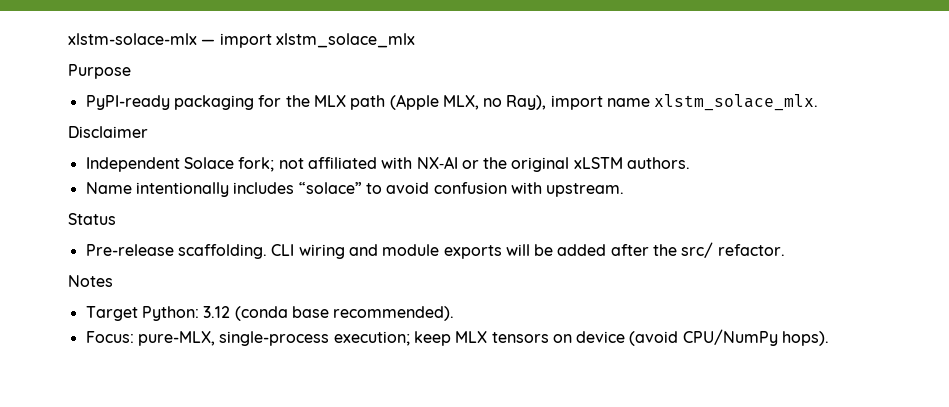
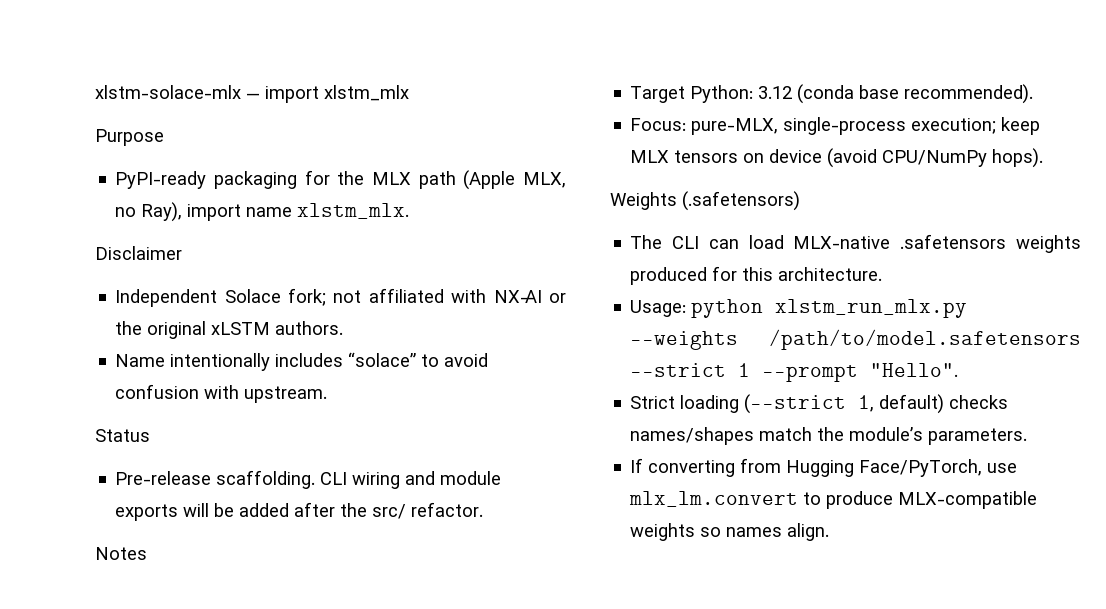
- xlstm-solace-mlx — import xlstm_solace_mlx
+ xlstm-solace-mlx — import xlstm_mlx
- PyPI-ready packaging for the MLX path (Apple MLX, no Ray), import name xlstm_solace_mlx.
+ PyPI-ready packaging for the MLX path (Apple MLX, no Ray), import name xlstm_mlx.
+ Weights (.safetensors)
+ The CLI can load MLX-native .safetensors weights produced for this architecture.
+ Usage: python xlstm_run_mlx.py --weights /path/to/model.safetensors --strict 1 --prompt "Hello".
+ Strict loading (--strict 1, default) checks names/shapes match the module’s parameters.
+ If converting from Hugging Face/PyTorch, use mlx_lm.convert to produce MLX-compatible weights so names align.

